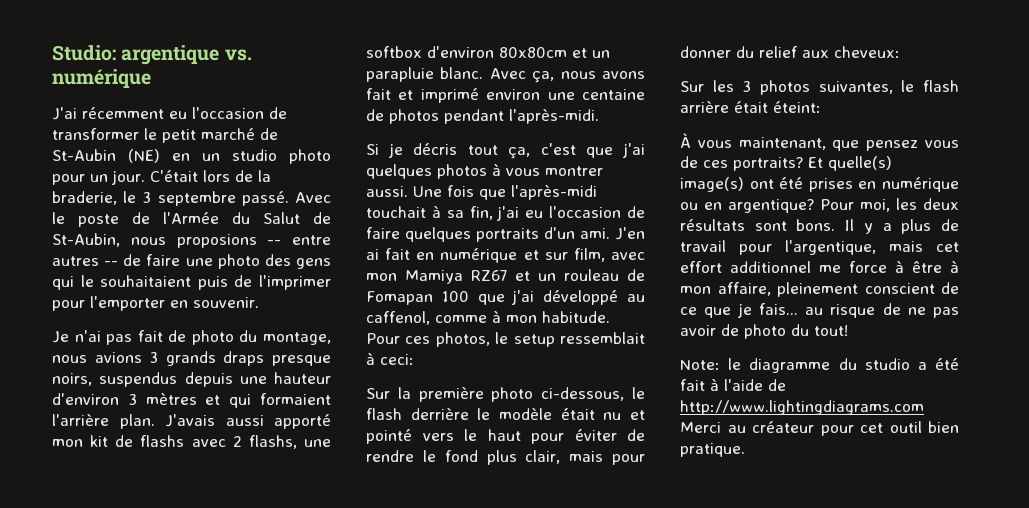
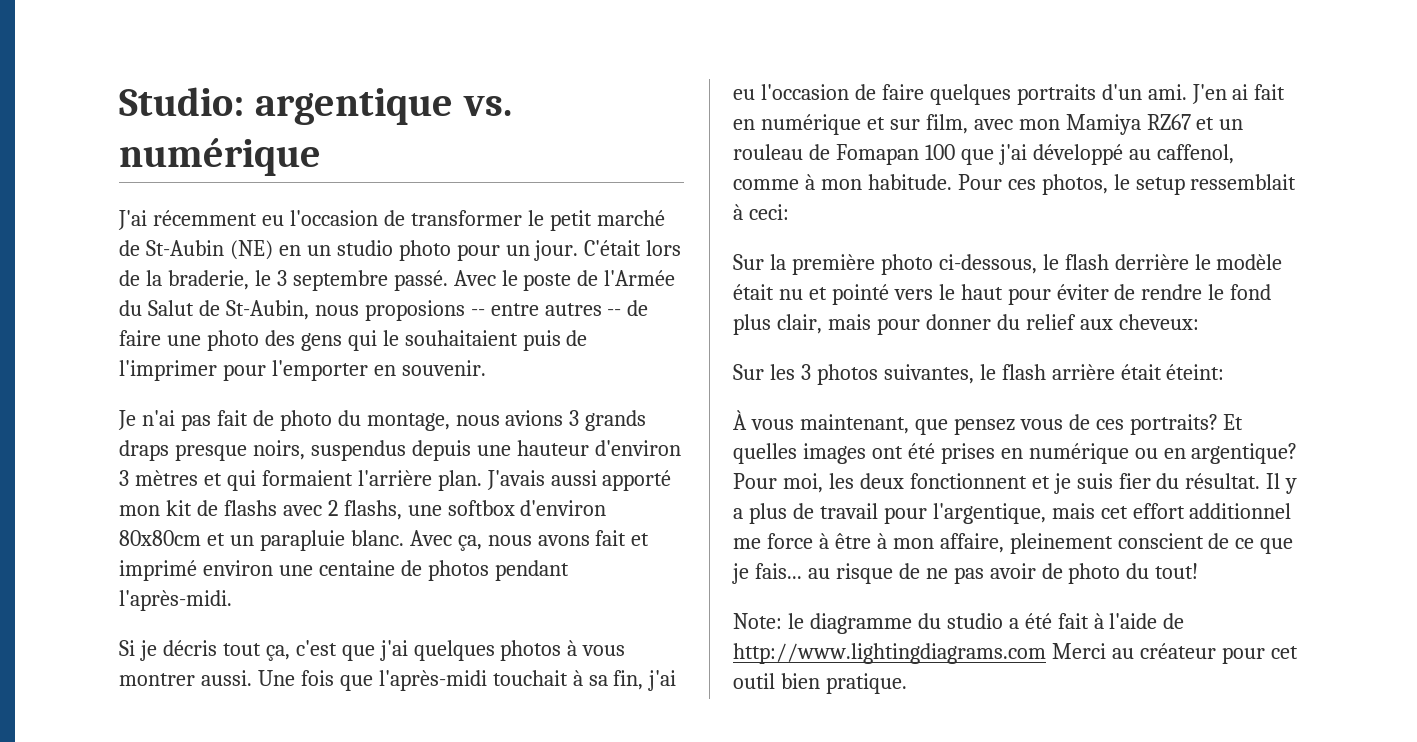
- Et quelle(s) image(s) ont été prises en numérique ou en argentique?
+ Et quelles images ont été prises en numérique ou en argentique?
- Pour moi, les deux résultats sont bons.
+ Pour moi, les deux fonctionnent et je suis fier du résultat.

